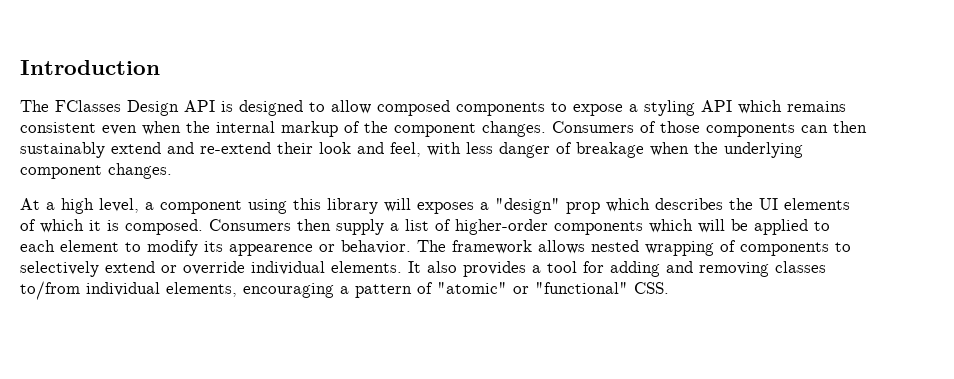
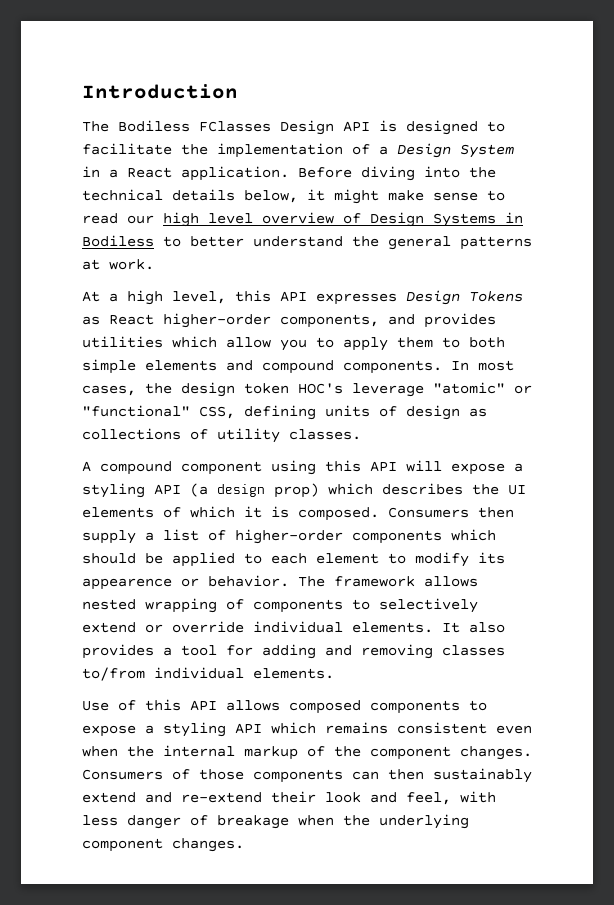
- The FClasses Design API is designed to allow composed components to expose a styling API which remains consistent even when the internal markup of the component changes.
+ The Bodiless FClasses Design API is designed to facilitate the implementation of a Design System in a React application. Before diving into the technical details below, it might make sense to read our high level overview of Design Systems in Bodiless to better understand the general patterns at work.
+ At a high level, this API expresses Design Tokens as React higher-order components, and provides utilities which allow you to apply them to both simple elements and compound components. In most cases, the design token HOC's leverage "atomic" or "functional" CSS, defining units of design as collections of utility classes.
+ A compound component using this API will expose a styling API (a design prop) which describes the UI elements of which it is composed. Consumers then supply a list of higher-order components which should be applied to each element to modify its appearence or behavior. The framework allows nested wrapping of components to selectively extend or override individual elements. It also provides a tool for adding and removing classes to/from individual elements.
+ Use of this API allows composed components to expose a styling API which remains consistent even when the internal markup of the component changes.
- At a high level, a component using this library will exposes a "design" prop which describes the UI elements of which it is composed. Consumers then supply a list of higher-order components which will be applied to each element to modify its appearence or behavior. The framework allows nested wrapping of components to selectively extend or override individual elements. It also provides a tool for adding and removing classes to/from individual elements, encouraging a pattern of "atomic" or "functional" CSS.

